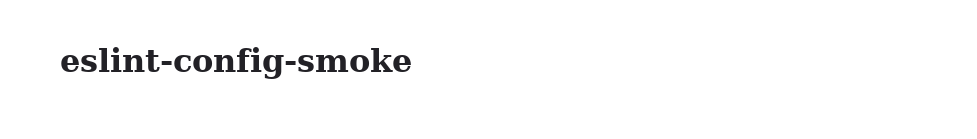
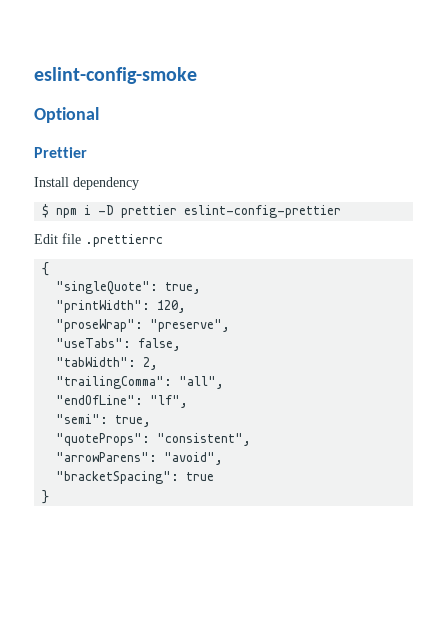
+ Optional
+ Prettier
+ Install dependency
+ $ npm i -D prettier eslint-config-prettier
+ Edit file .prettierrc
+ {
+ "singleQuote": true,
+ "printWidth": 120,
+ "proseWrap": "preserve",
+ "useTabs": false,
+ "tabWidth": 2,
+ "trailingComma": "all",
+ "endOfLine": "lf",
+ "semi": true,
+ "quoteProps": "consistent",
+ "arrowParens": "avoid",
+ "bracketSpacing": true
+ }

